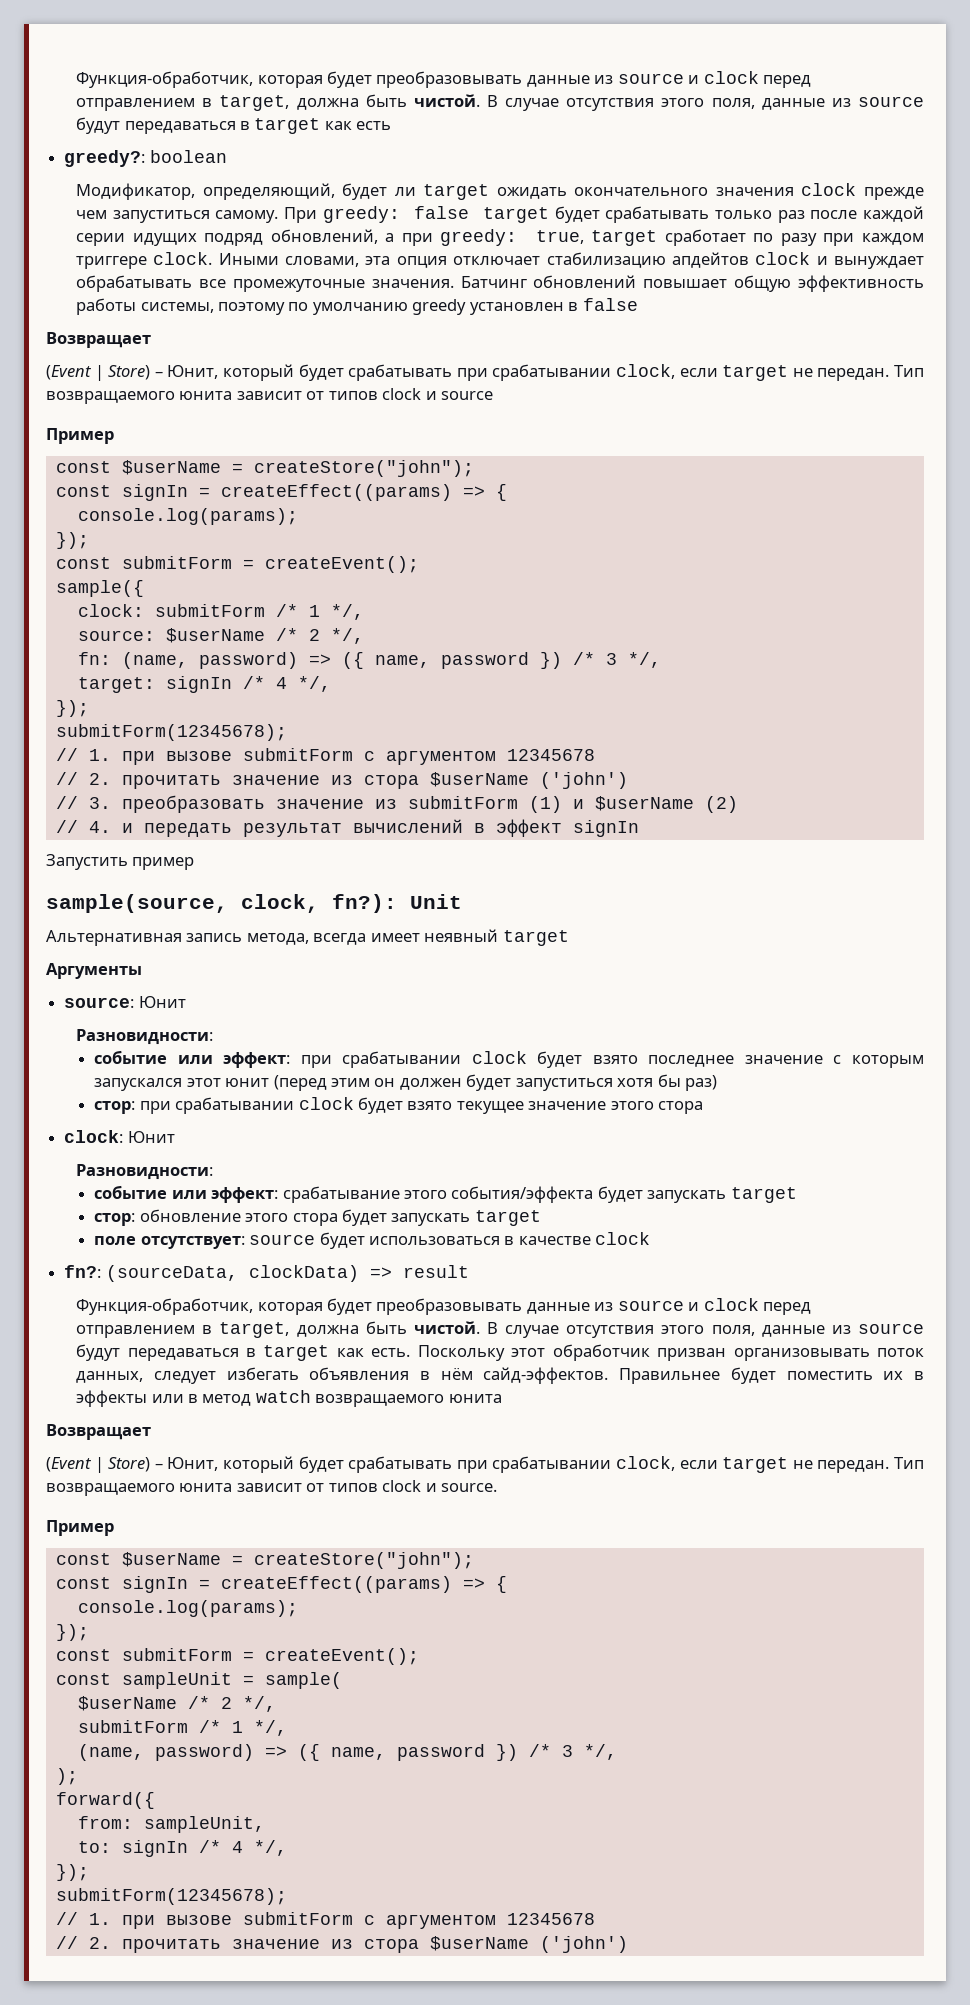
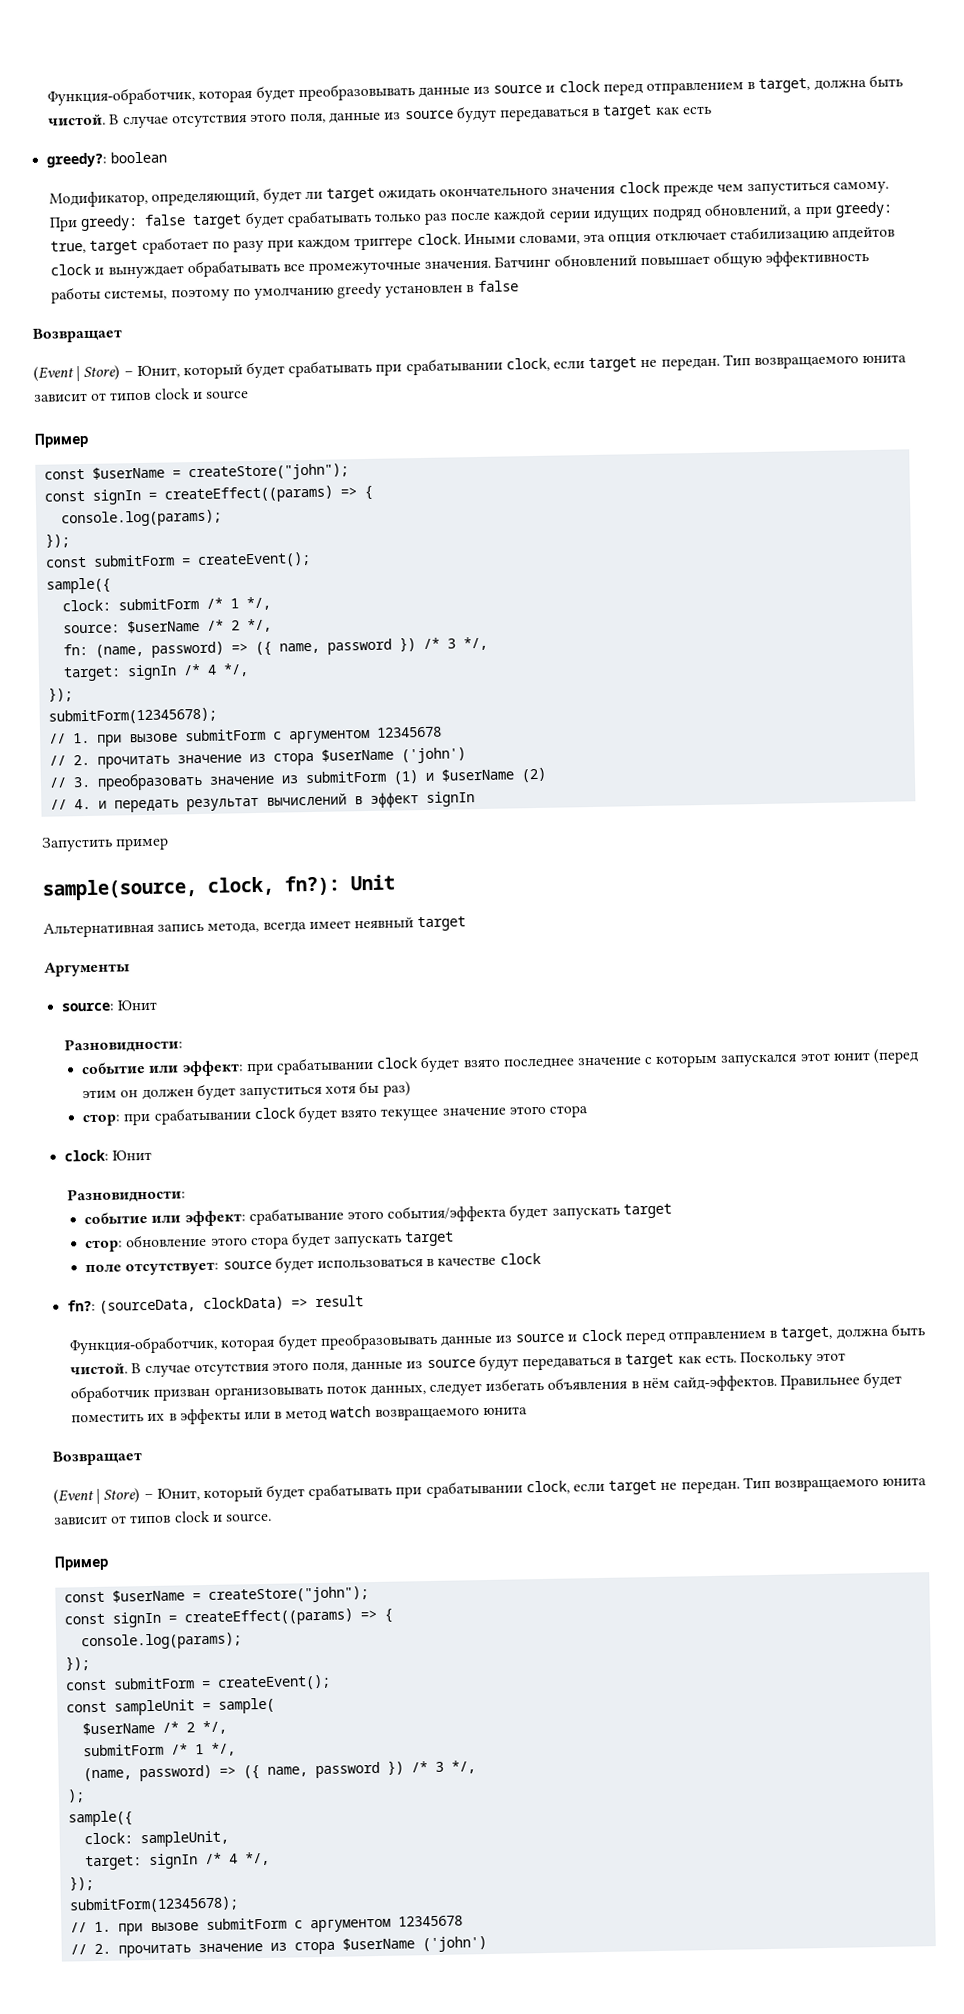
  );
- forward({
- from: sampleUnit,
- to: signIn /* 4 */,
+ sample({
+ clock: sampleUnit,
+ target: signIn /* 4 */,

